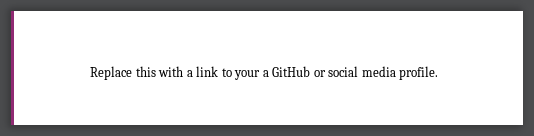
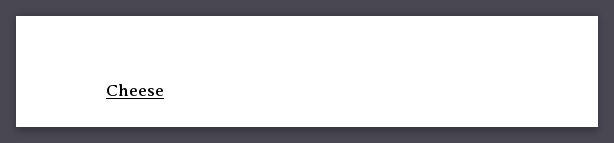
- Replace this with a link to your a GitHub or social media profile.
+ Cheese

